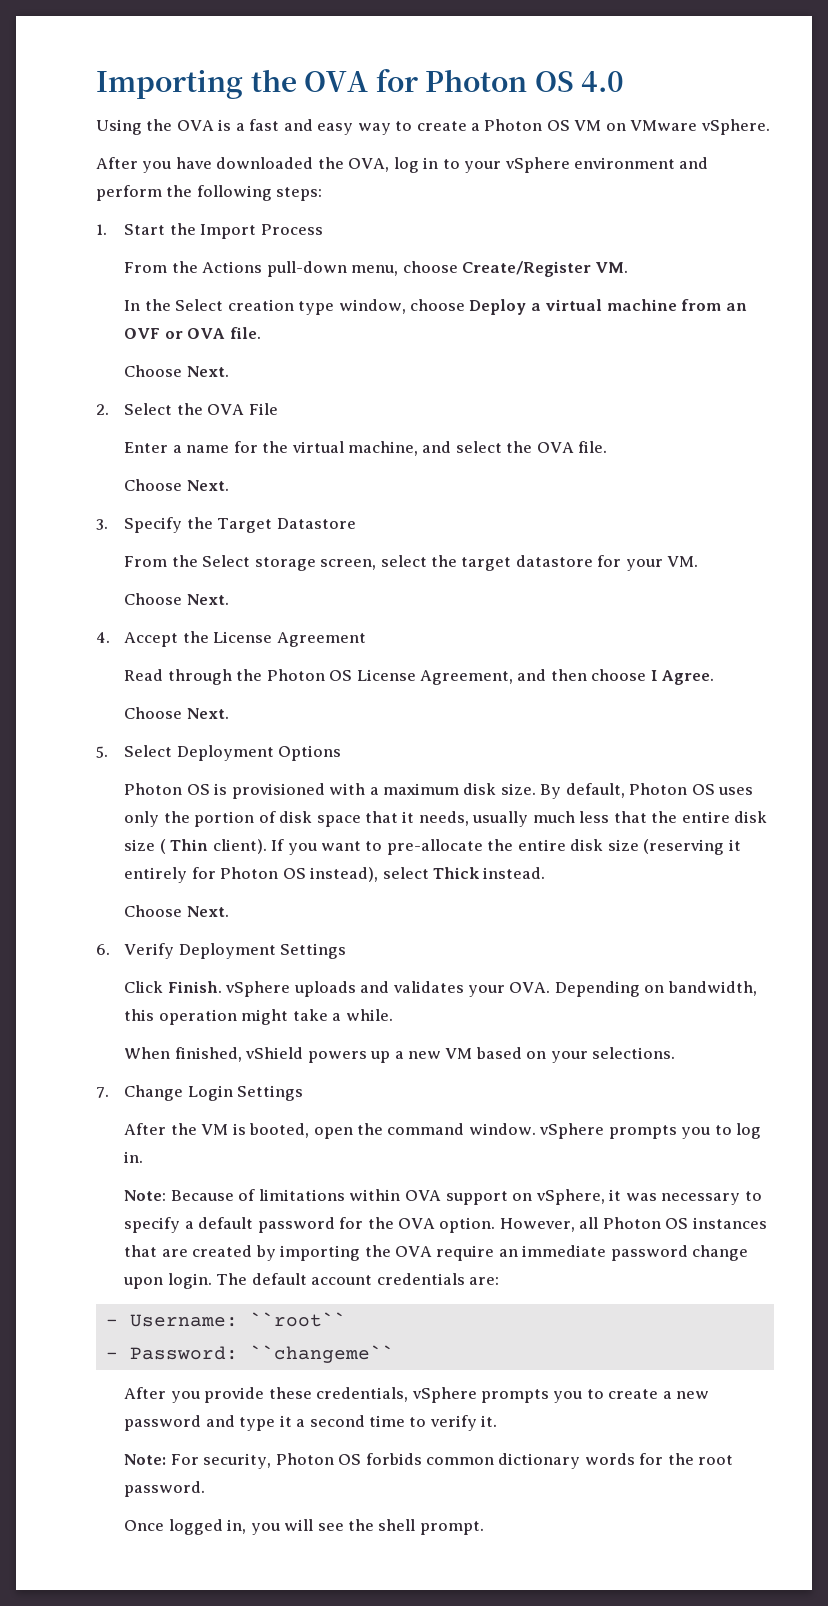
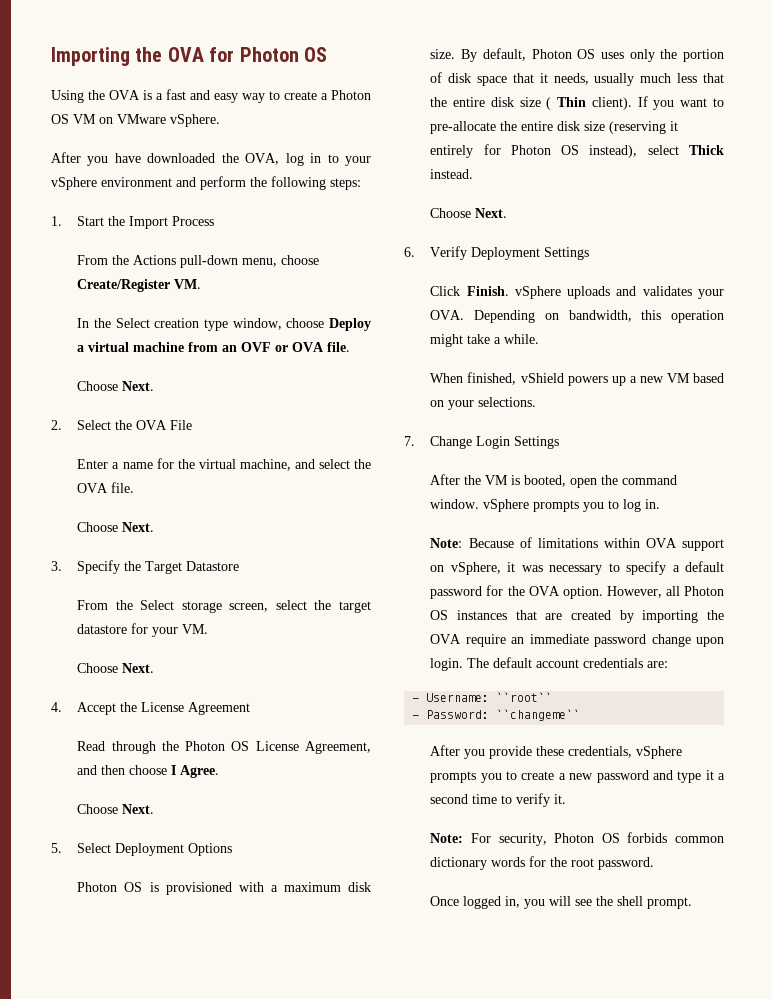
- Importing the OVA for Photon OS 4.0
+ Importing the OVA for Photon OS

